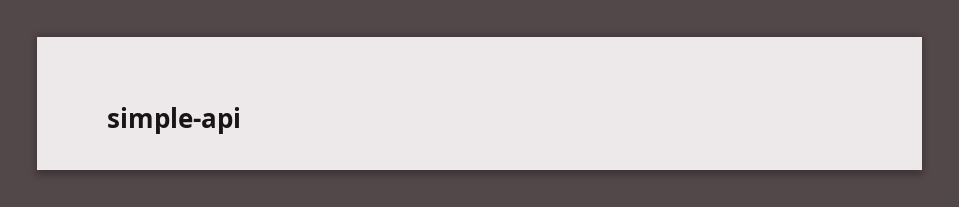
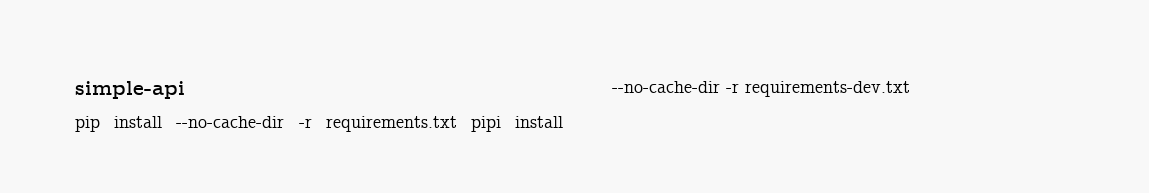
+ pip install --no-cache-dir -r requirements.txt pipi install --no-cache-dir -r requirements-dev.txt

